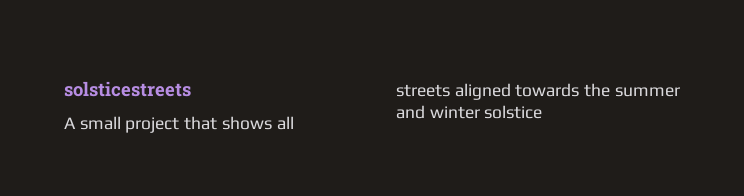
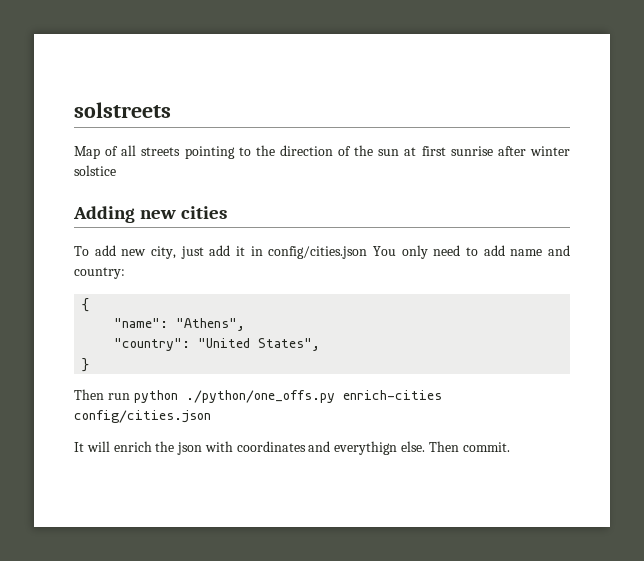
- solsticestreets
- A small project that shows all streets aligned towards the summer and winter solstice
+ solstreets
+ Map of all streets pointing to the direction of the sun at first sunrise after winter solstice
+ Adding new cities
+ To add new city, just add it in config/cities.json You only need to add name and country:
+ {
+ "name": "Athens",
+ "country": "United States",
+ }
+ Then run python ./python/one_offs.py enrich-cities config/cities.json
+ It will enrich the json with coordinates and everythign else. Then commit.

